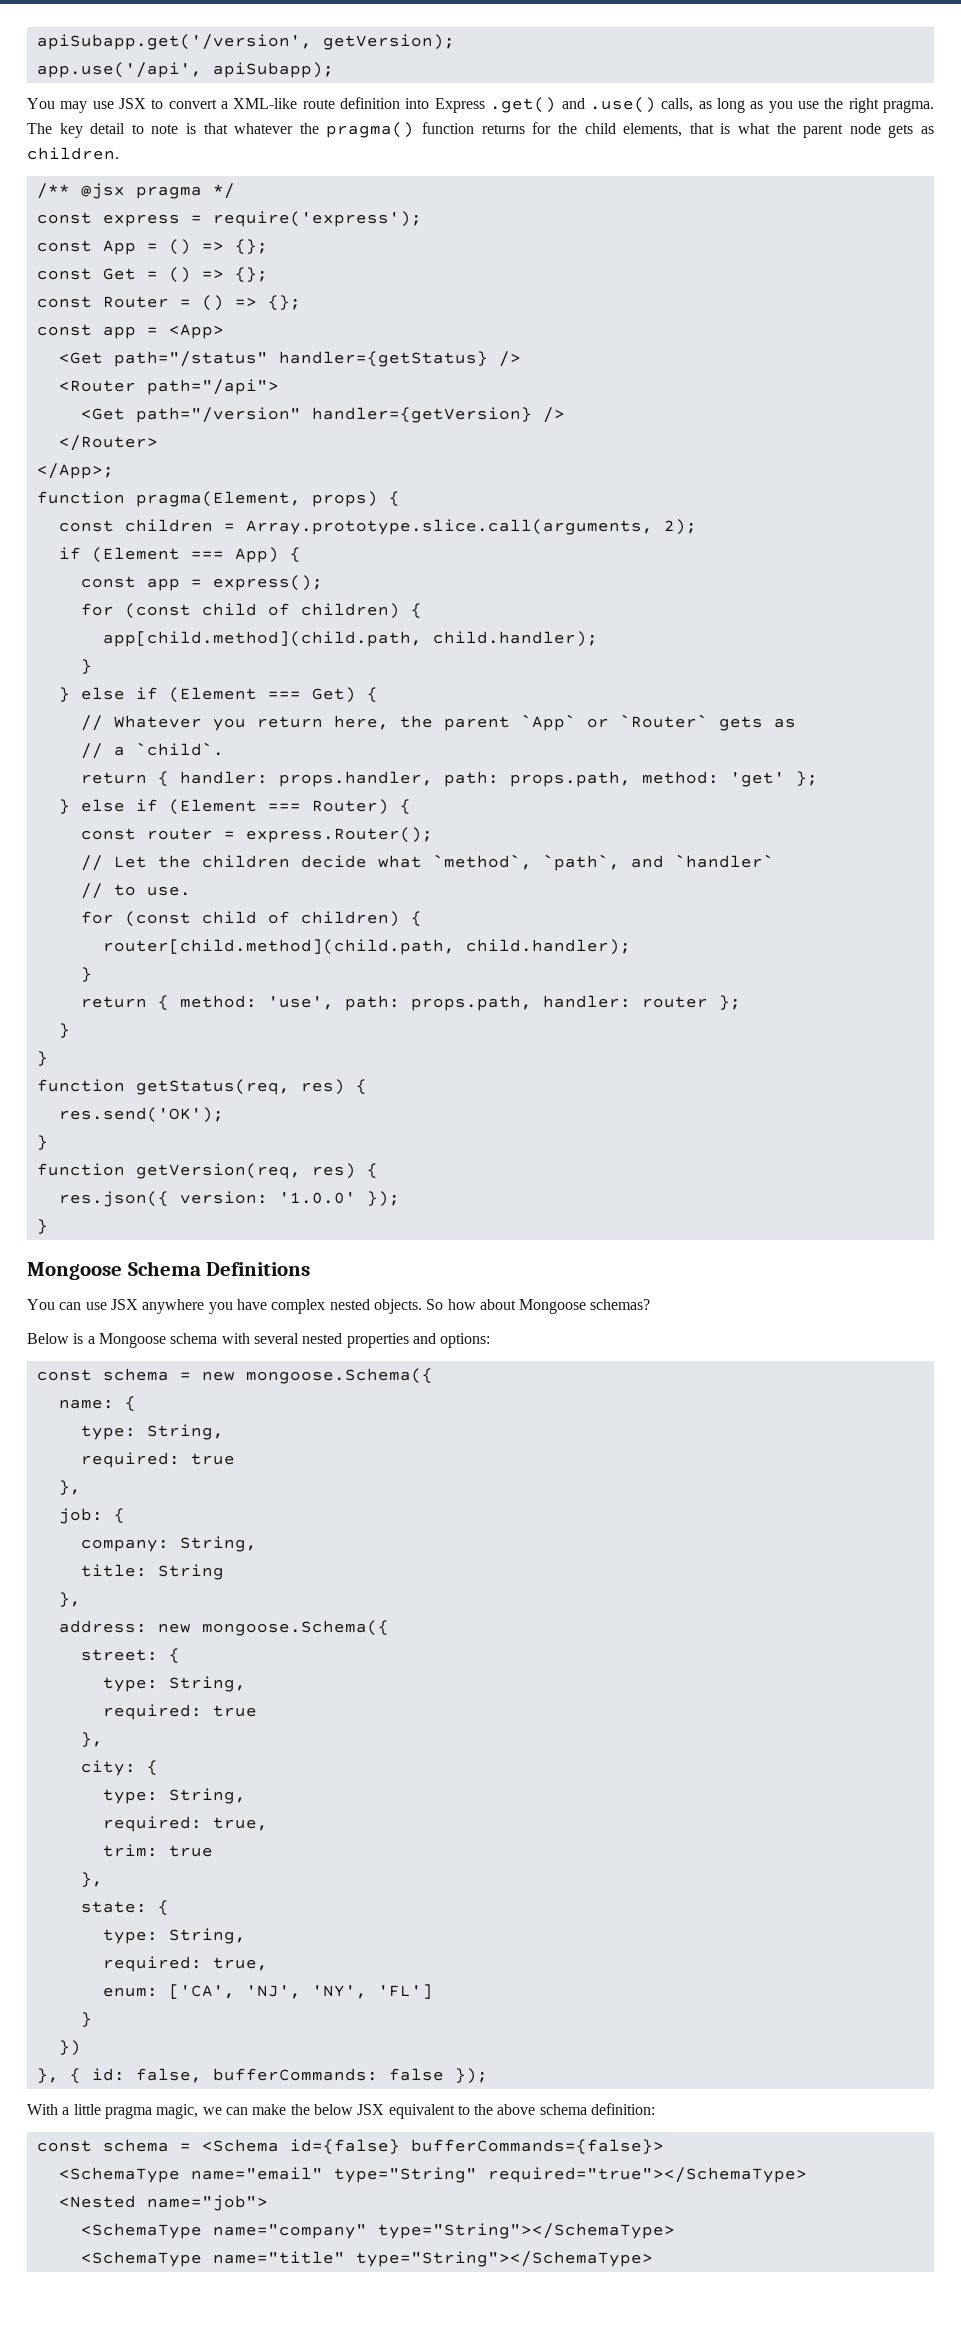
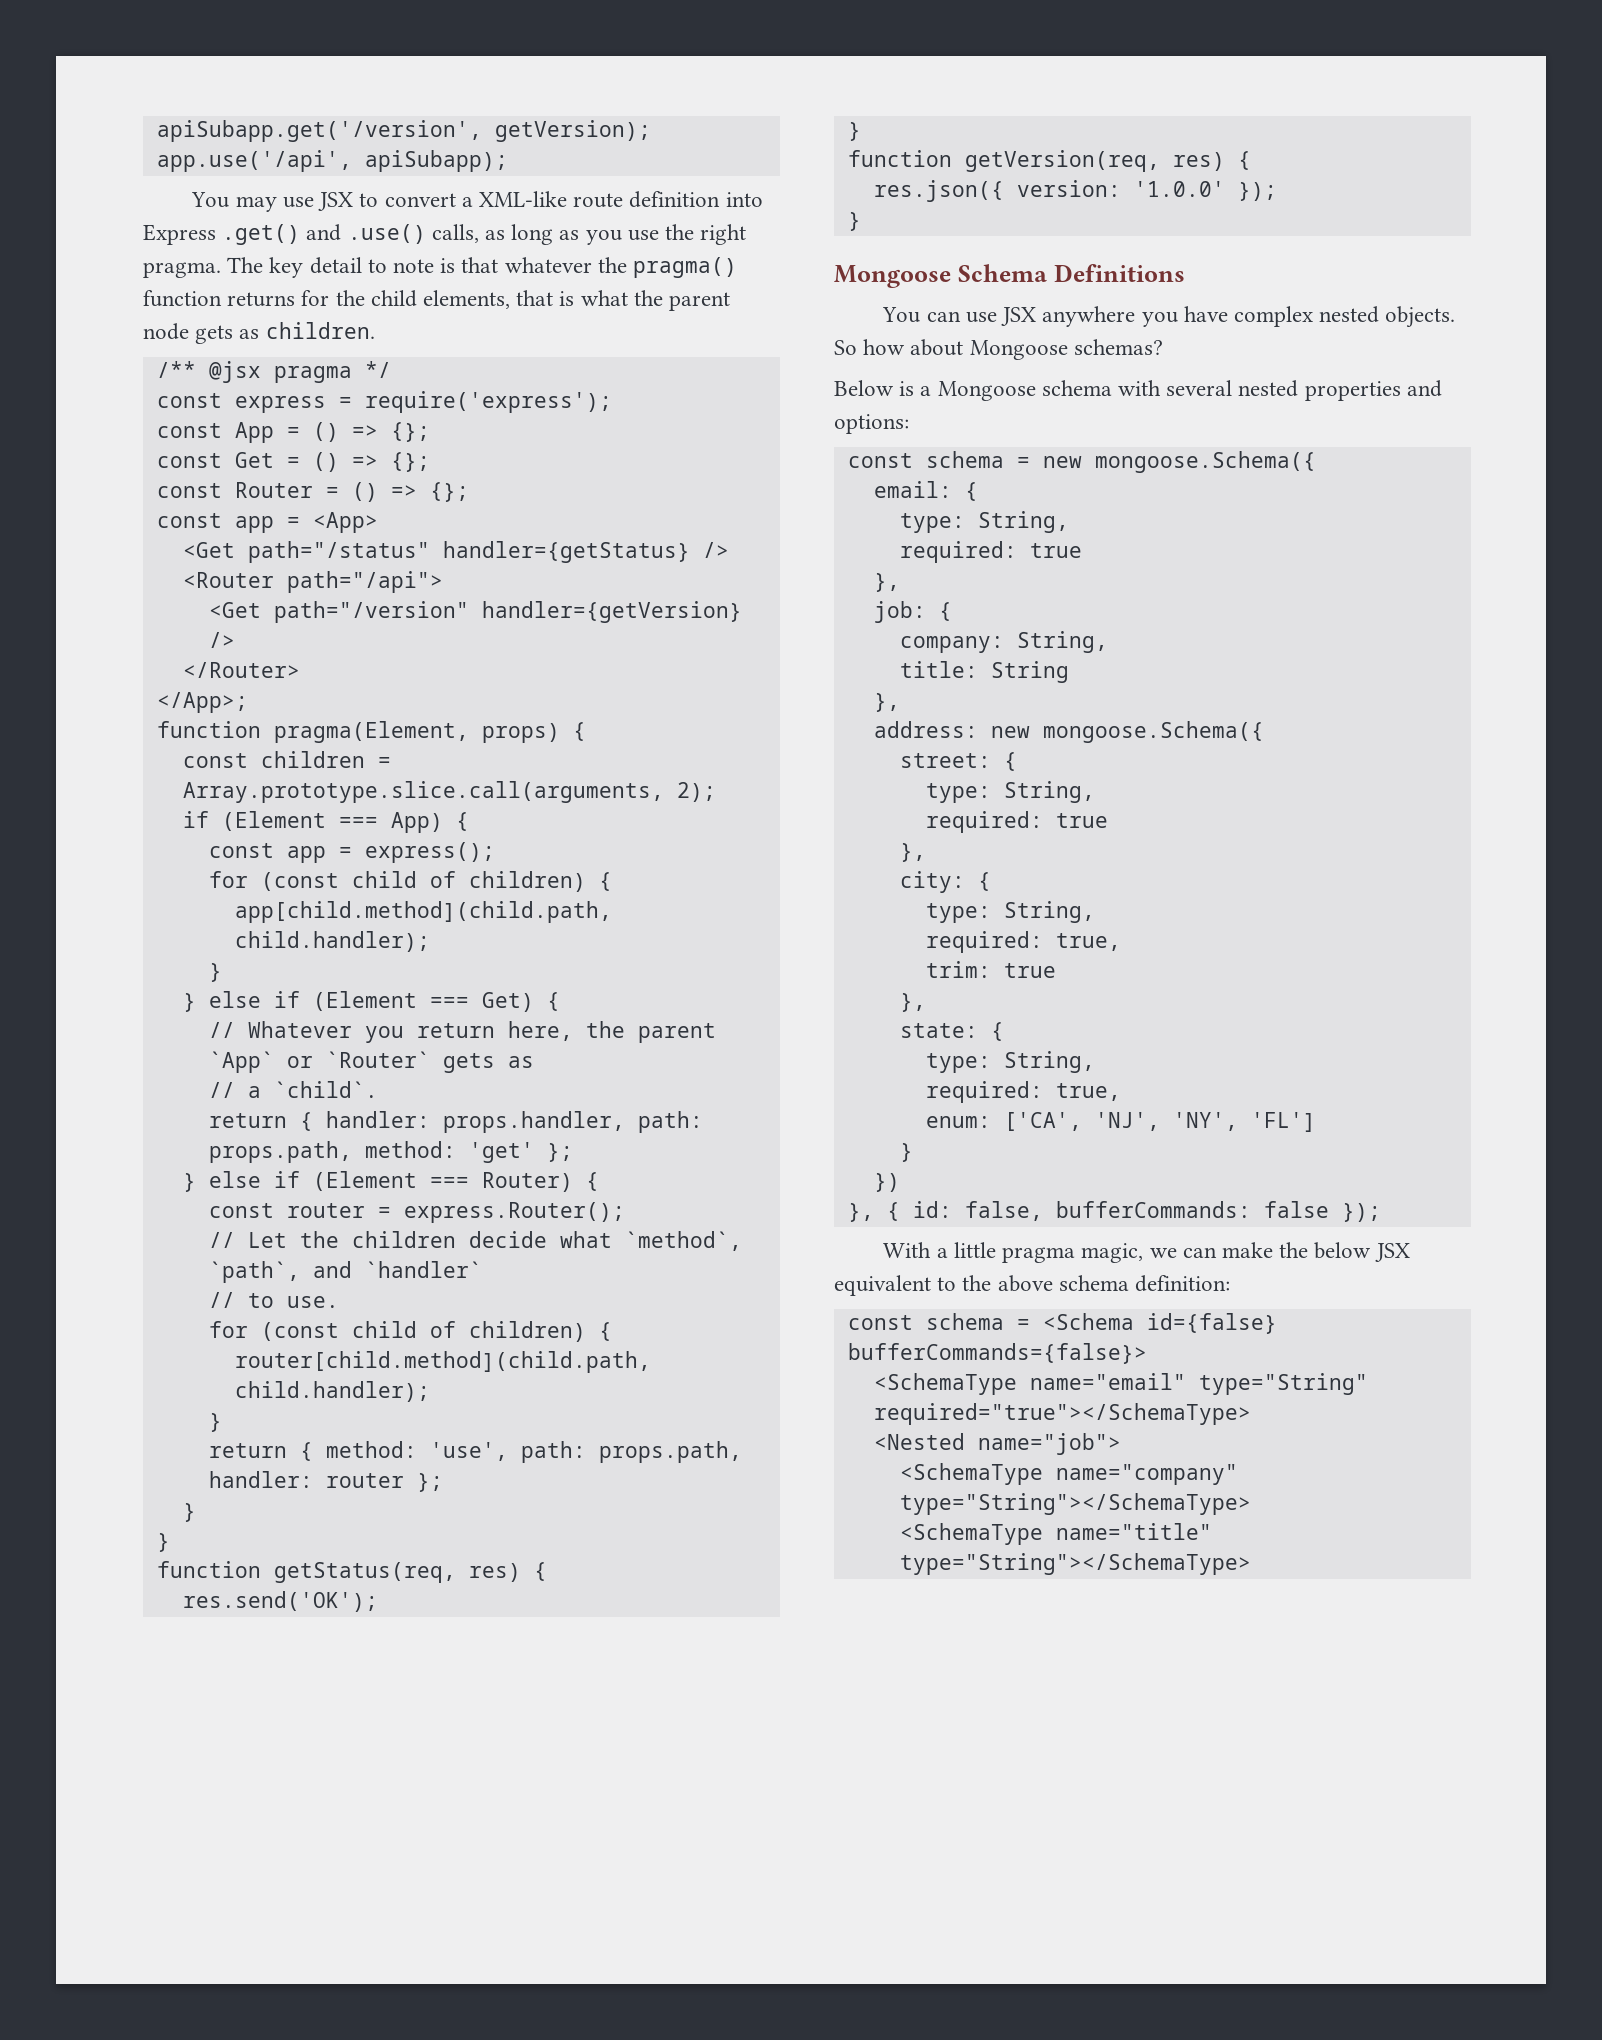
- name: {
+ email: {

